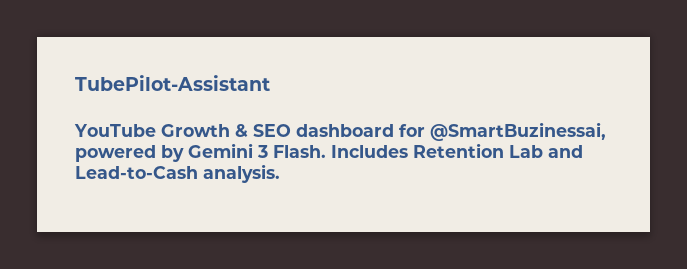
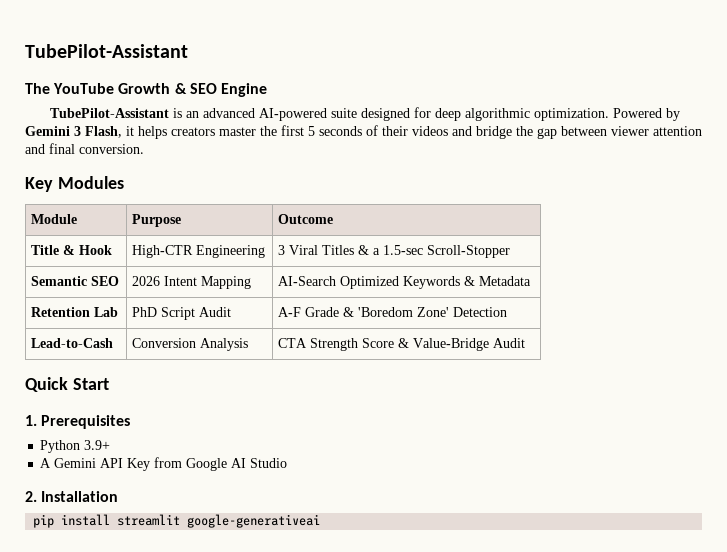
- YouTube Growth & SEO dashboard for @SmartBuzinessai, powered by Gemini 3 Flash. Includes Retention Lab and Lead-to-Cash analysis.
+ The YouTube Growth & SEO Engine
+ TubePilot-Assistant is an advanced AI-powered suite designed for deep algorithmic optimization. Powered by Gemini 3 Flash, it helps creators master the first 5 seconds of their videos and bridge the gap between viewer attention and final conversion.
+ Key Modules
+ Module | Purpose | Outcome
+ Title & Hook | High-CTR Engineering | 3 Viral Titles & a 1.5-sec Scroll-Stopper
+ Semantic SEO | 2026 Intent Mapping | AI-Search Optimized Keywords & Metadata
+ Retention Lab | PhD Script Audit | A-F Grade & 'Boredom Zone' Detection
+ Lead-to-Cash | Conversion Analysis | CTA Strength Score & Value-Bridge Audit
+ Quick Start
+ 1. Prerequisites
+ Python 3.9+
+ A Gemini API Key from Google AI Studio
+ 2. Installation
+ pip install streamlit google-generativeai

